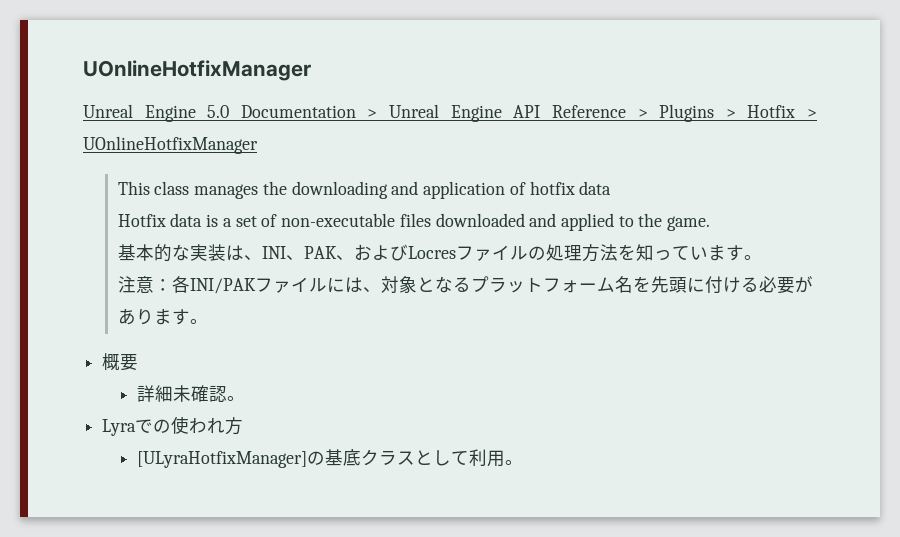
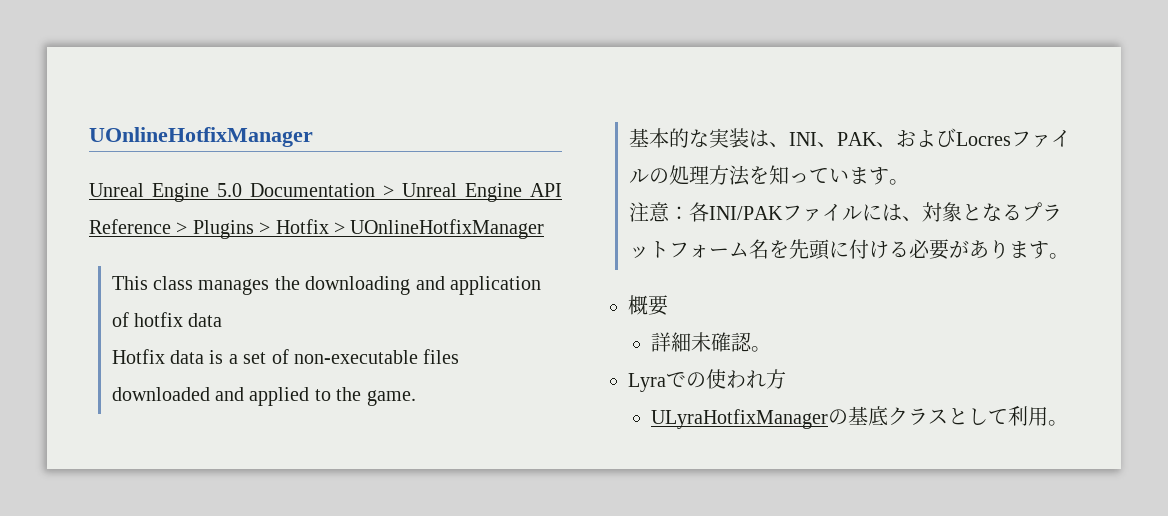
- [ULyraHotfixManager]の基底クラスとして利用。
+ ULyraHotfixManagerの基底クラスとして利用。

